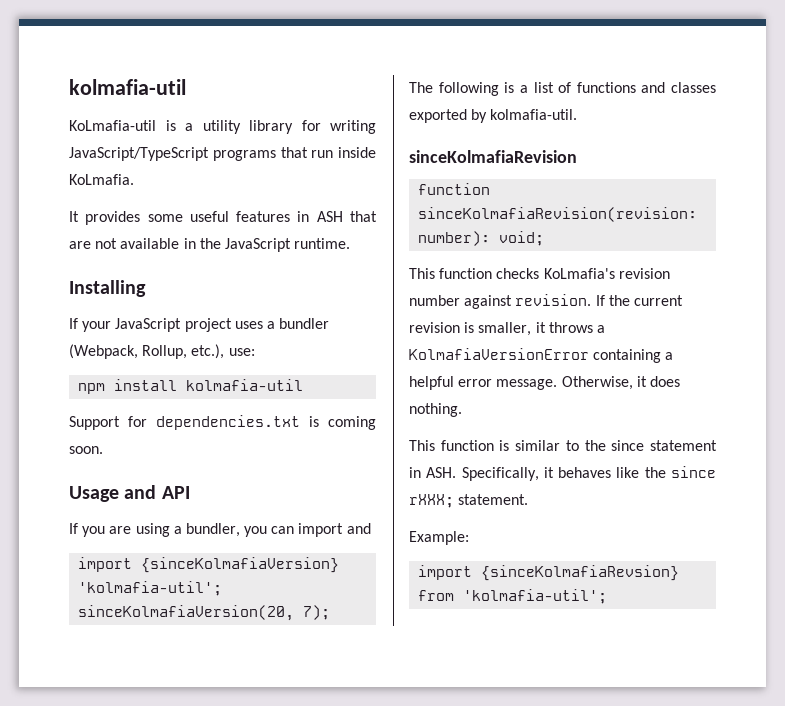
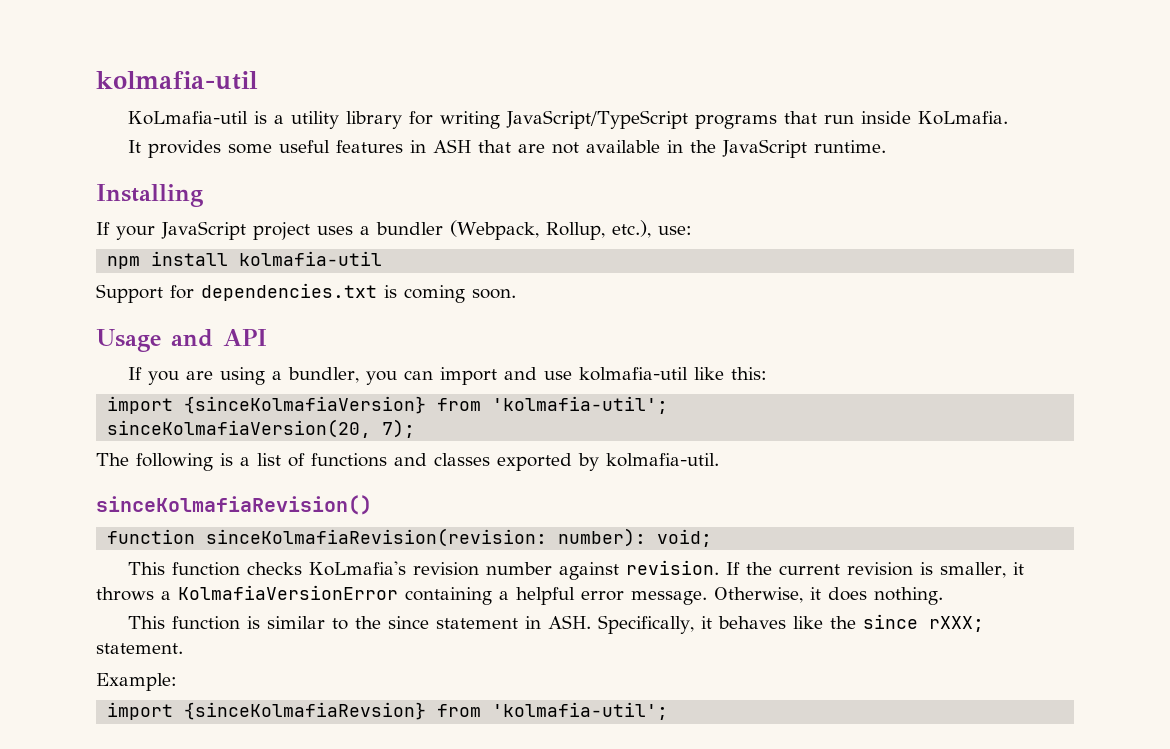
- If you are using a bundler, you can import and
+ If you are using a bundler, you can import and use kolmafia-util like this:
- import {sinceKolmafiaVersion} 'kolmafia-util';
+ import {sinceKolmafiaVersion} from 'kolmafia-util';
- sinceKolmafiaRevision
+ sinceKolmafiaRevision()

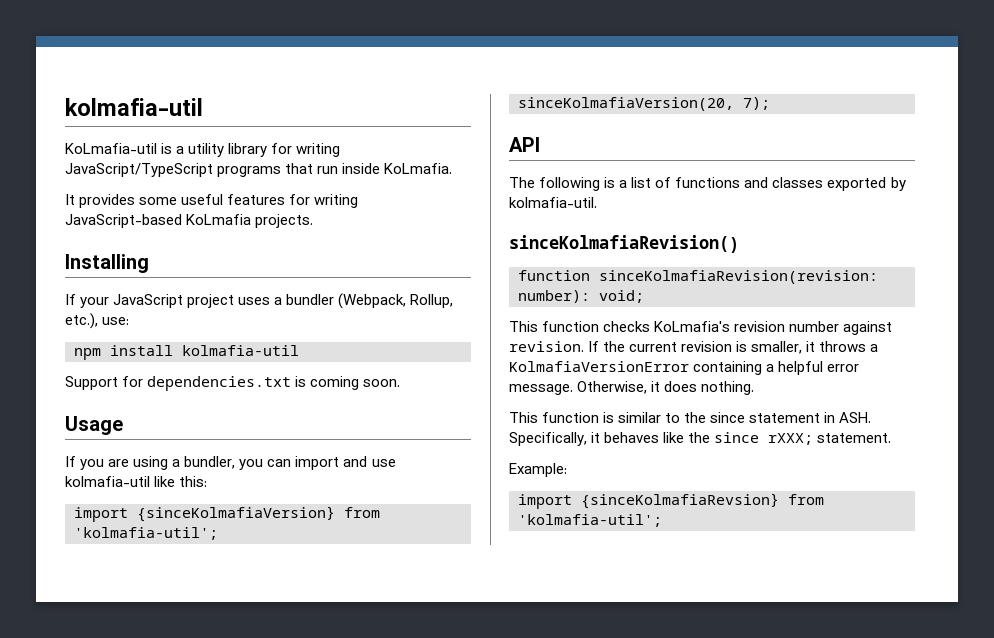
- It provides some useful features in ASH that are not available in the JavaScript runtime.
+ It provides some useful features for writing JavaScript-based KoLmafia projects.
- Usage and API
+ Usage
+ API

